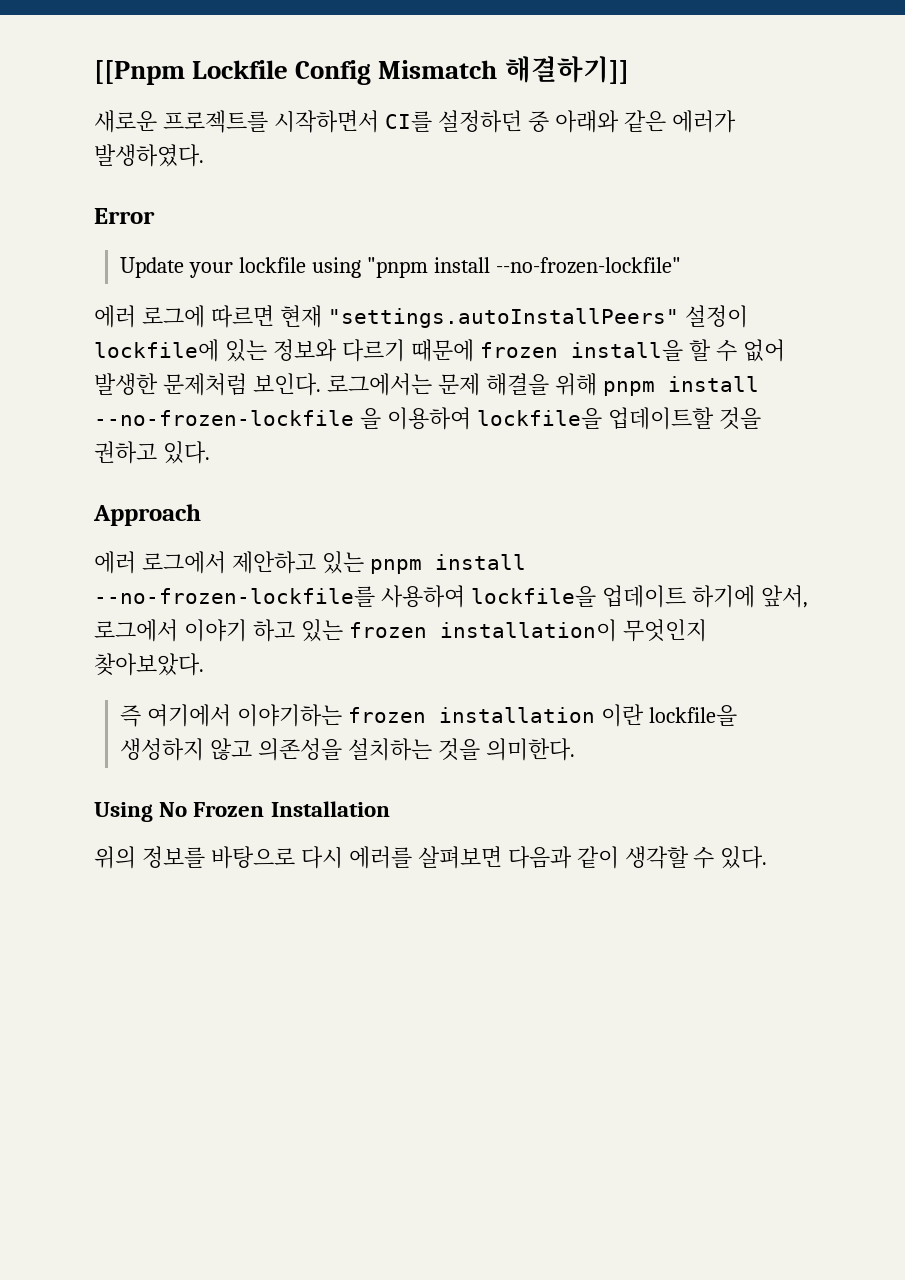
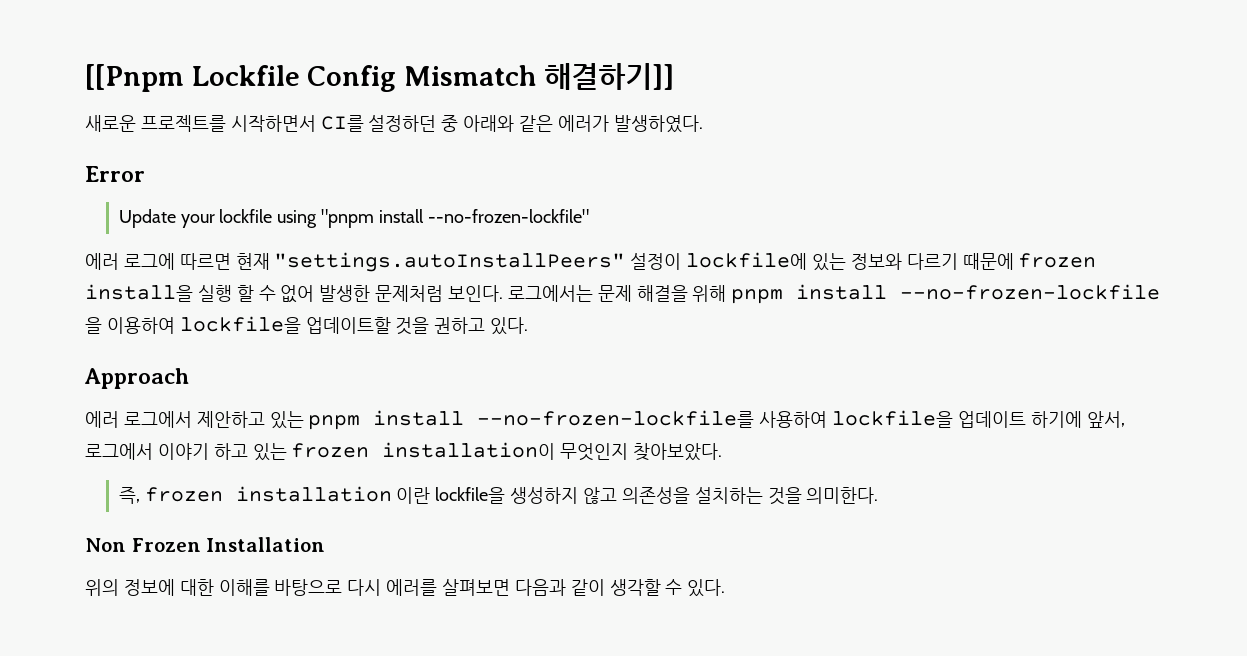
- 에러 로그에 따르면 현재 "settings.autoInstallPeers" 설정이 lockfile에 있는 정보와 다르기 때문에 frozen install을 할 수 없어 발생한 문제처럼 보인다.
+ 에러 로그에 따르면 현재 "settings.autoInstallPeers" 설정이 lockfile에 있는 정보와 다르기 때문에 frozen install을 실행 할 수 없어 발생한 문제처럼 보인다.
- 즉 여기에서 이야기하는 frozen installation 이란 lockfile을 생성하지 않고 의존성을 설치하는 것을 의미한다.
+ 즉, frozen installation 이란 lockfile을 생성하지 않고 의존성을 설치하는 것을 의미한다.
- Using No Frozen Installation
+ Non Frozen Installation
- 위의 정보를 바탕으로 다시 에러를 살펴보면 다음과 같이 생각할 수 있다.
+ 위의 정보에 대한 이해를 바탕으로 다시 에러를 살펴보면 다음과 같이 생각할 수 있다.

